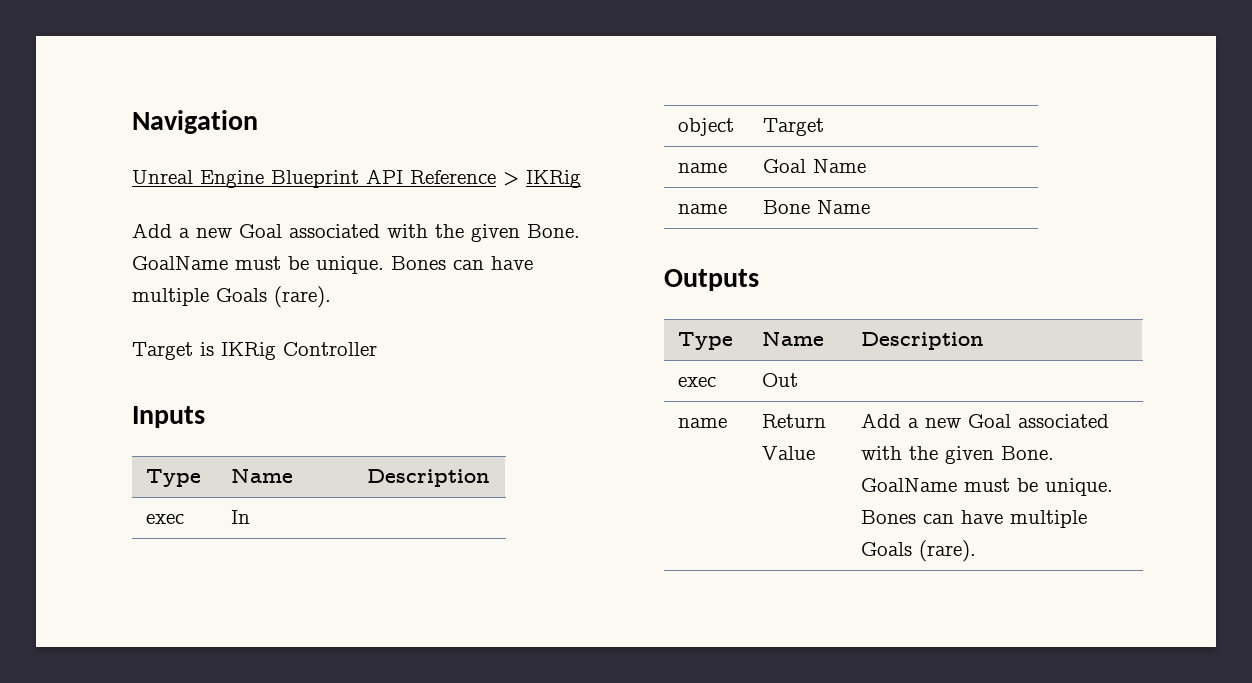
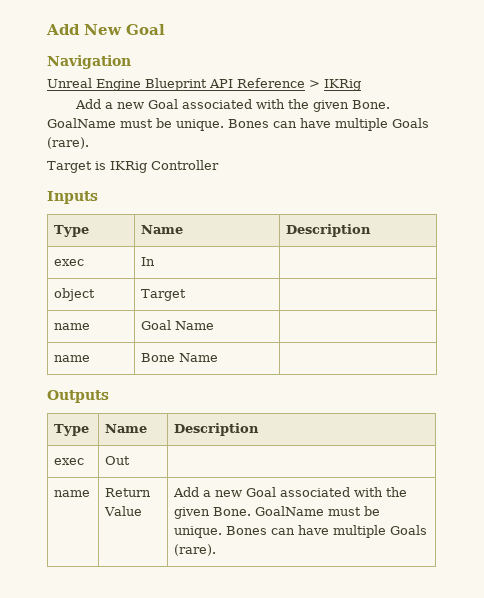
+ Add New Goal

